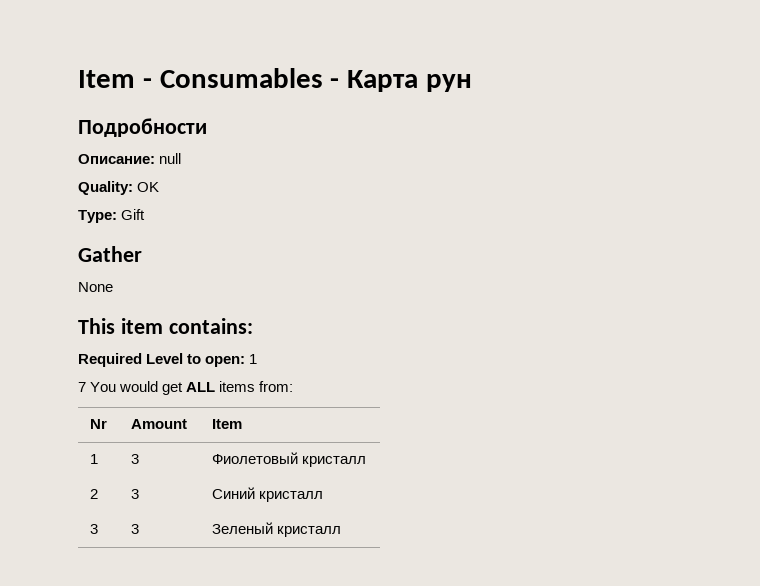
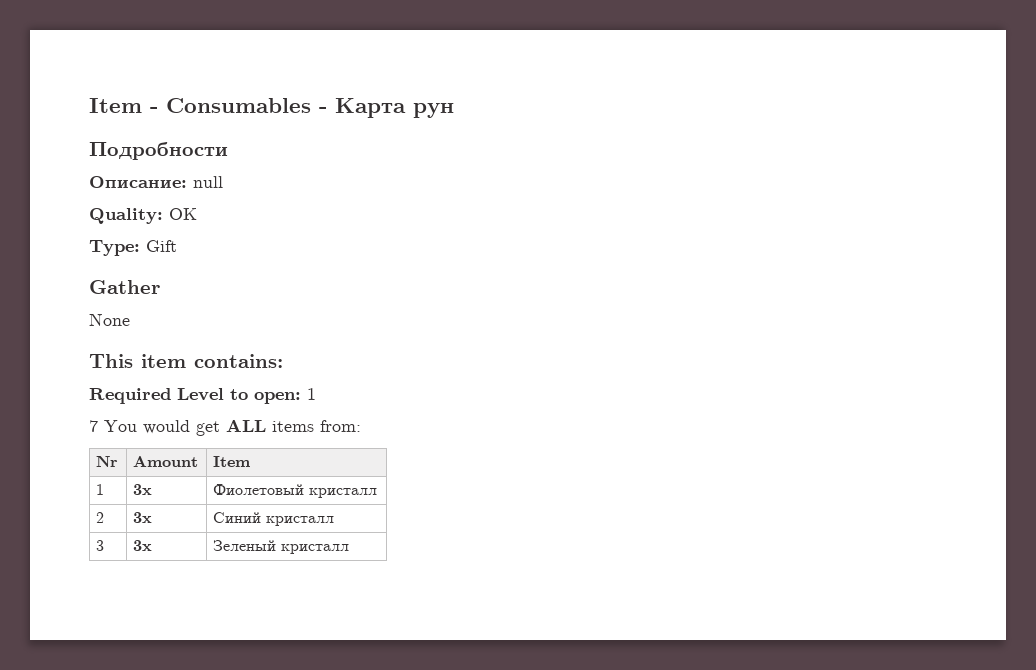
- 1 | 3 | Фиолетовый кристалл
+ 1 | 3x | Фиолетовый кристалл
- 2 | 3 | Синий кристалл
+ 2 | 3x | Синий кристалл
- 3 | 3 | Зеленый кристалл
+ 3 | 3x | Зеленый кристалл

